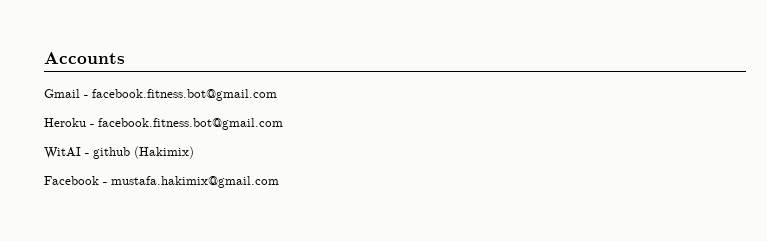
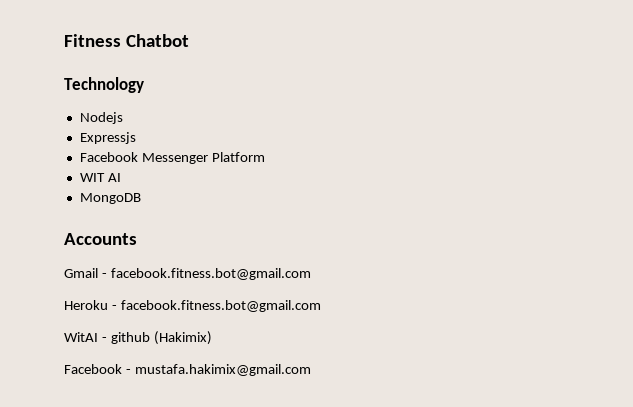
+ Fitness Chatbot
+ Technology
+ Nodejs
+ Expressjs
+ Facebook Messenger Platform
+ WIT AI
+ MongoDB

